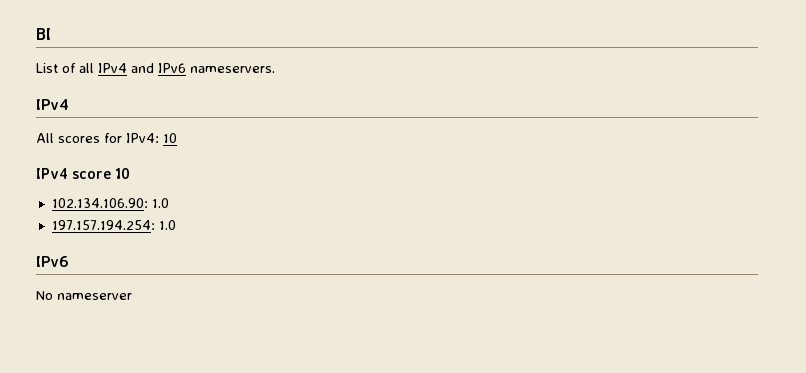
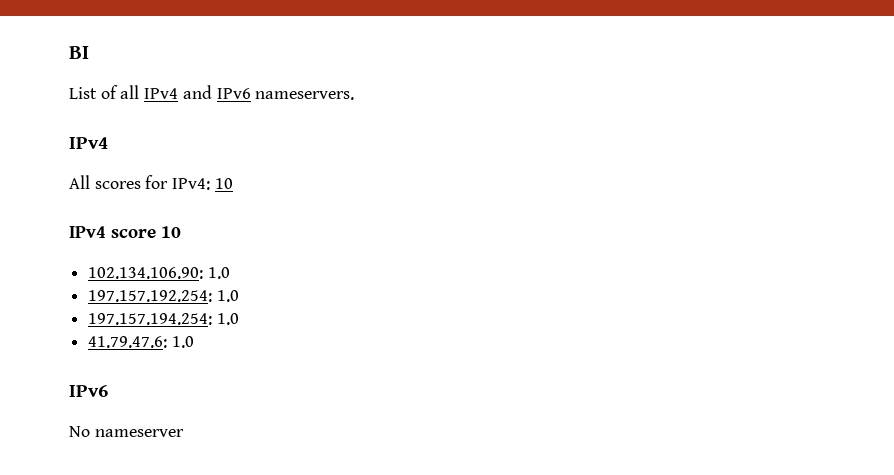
+ 197.157.192.254: 1.0
+ 41.79.47.6: 1.0

